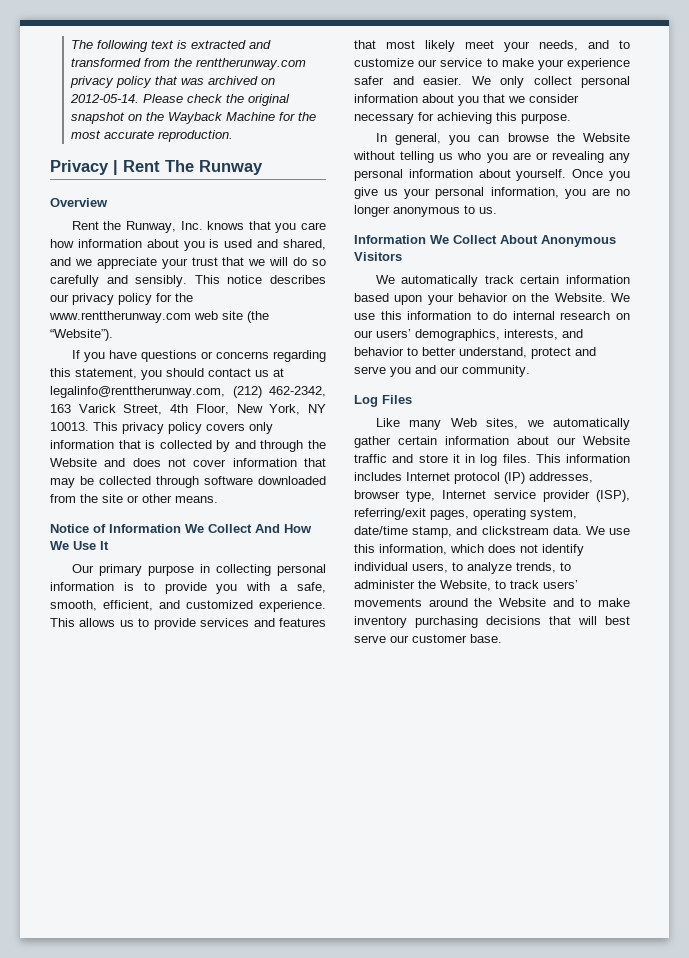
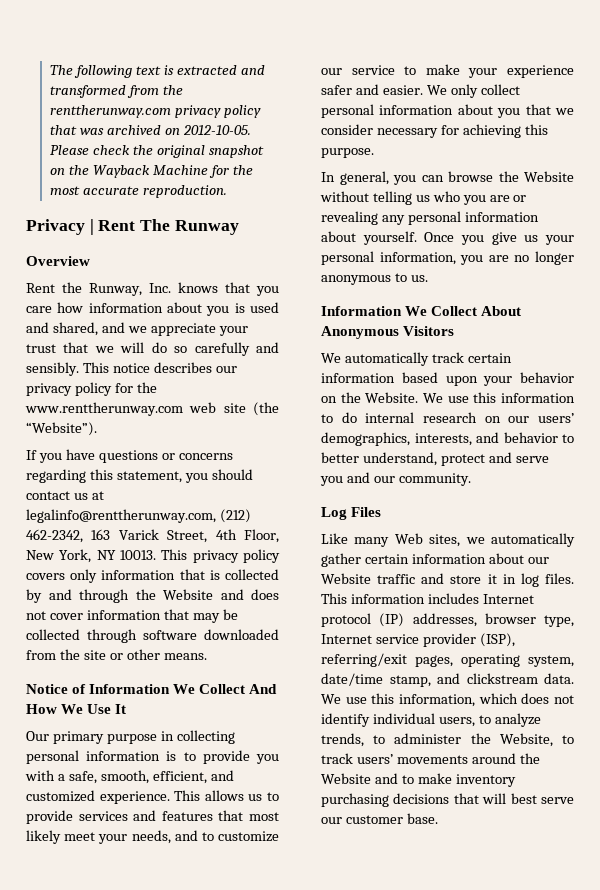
- The following text is extracted and transformed from the renttherunway.com privacy policy that was archived on 2012-05-14.
+ The following text is extracted and transformed from the renttherunway.com privacy policy that was archived on 2012-10-05.

